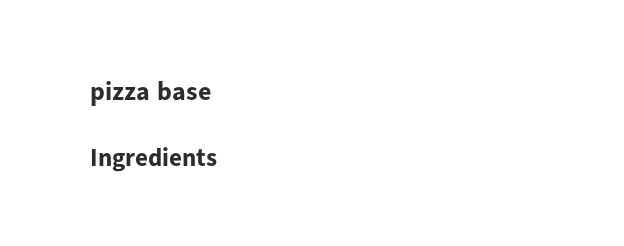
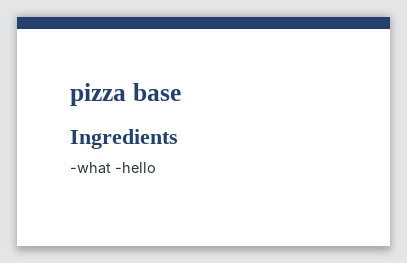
+ -what -hello

